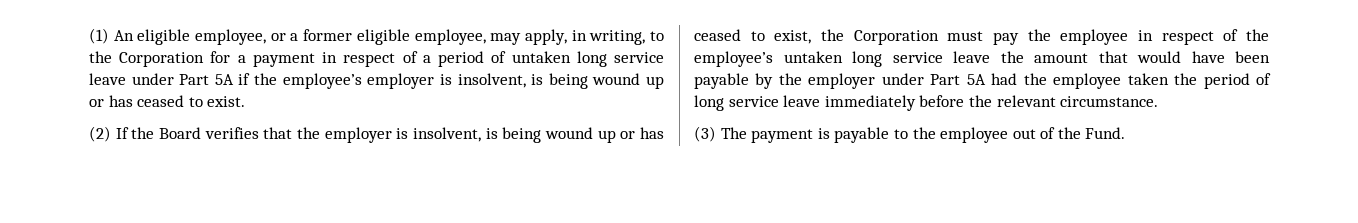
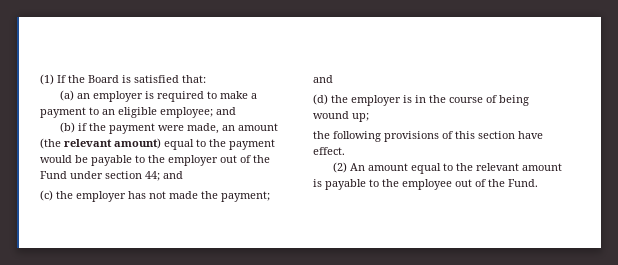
- (1) An eligible employee, or a former eligible employee, may apply, in writing, to the Corporation for a payment in respect of a period of untaken long service leave under Part 5A if the employee’s employer is insolvent, is being wound up or has ceased to exist.
- (2) If the Board verifies that the employer is insolvent, is being wound up or has ceased to exist, the Corporation must pay the employee in respect of the employee’s untaken long service leave the amount that would have been payable by the employer under Part 5A had the employee taken the period of long service leave immediately before the relevant circumstance.
- (3) The payment is payable to the employee out of the Fund.
+ (1) If the Board is satisfied that:
+ (a) an employer is required to make a payment to an eligible employee; and
+ (b) if the payment were made, an amount (the relevant amount) equal to the payment would be payable to the employer out of the Fund under section 44; and
+ (c) the employer has not made the payment; and
+ (d) the employer is in the course of being wound up;
+ the following provisions of this section have effect.
+ (2) An amount equal to the relevant amount is payable to the employee out of the Fund.

